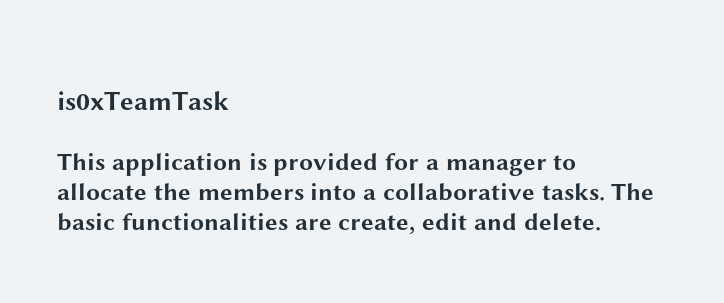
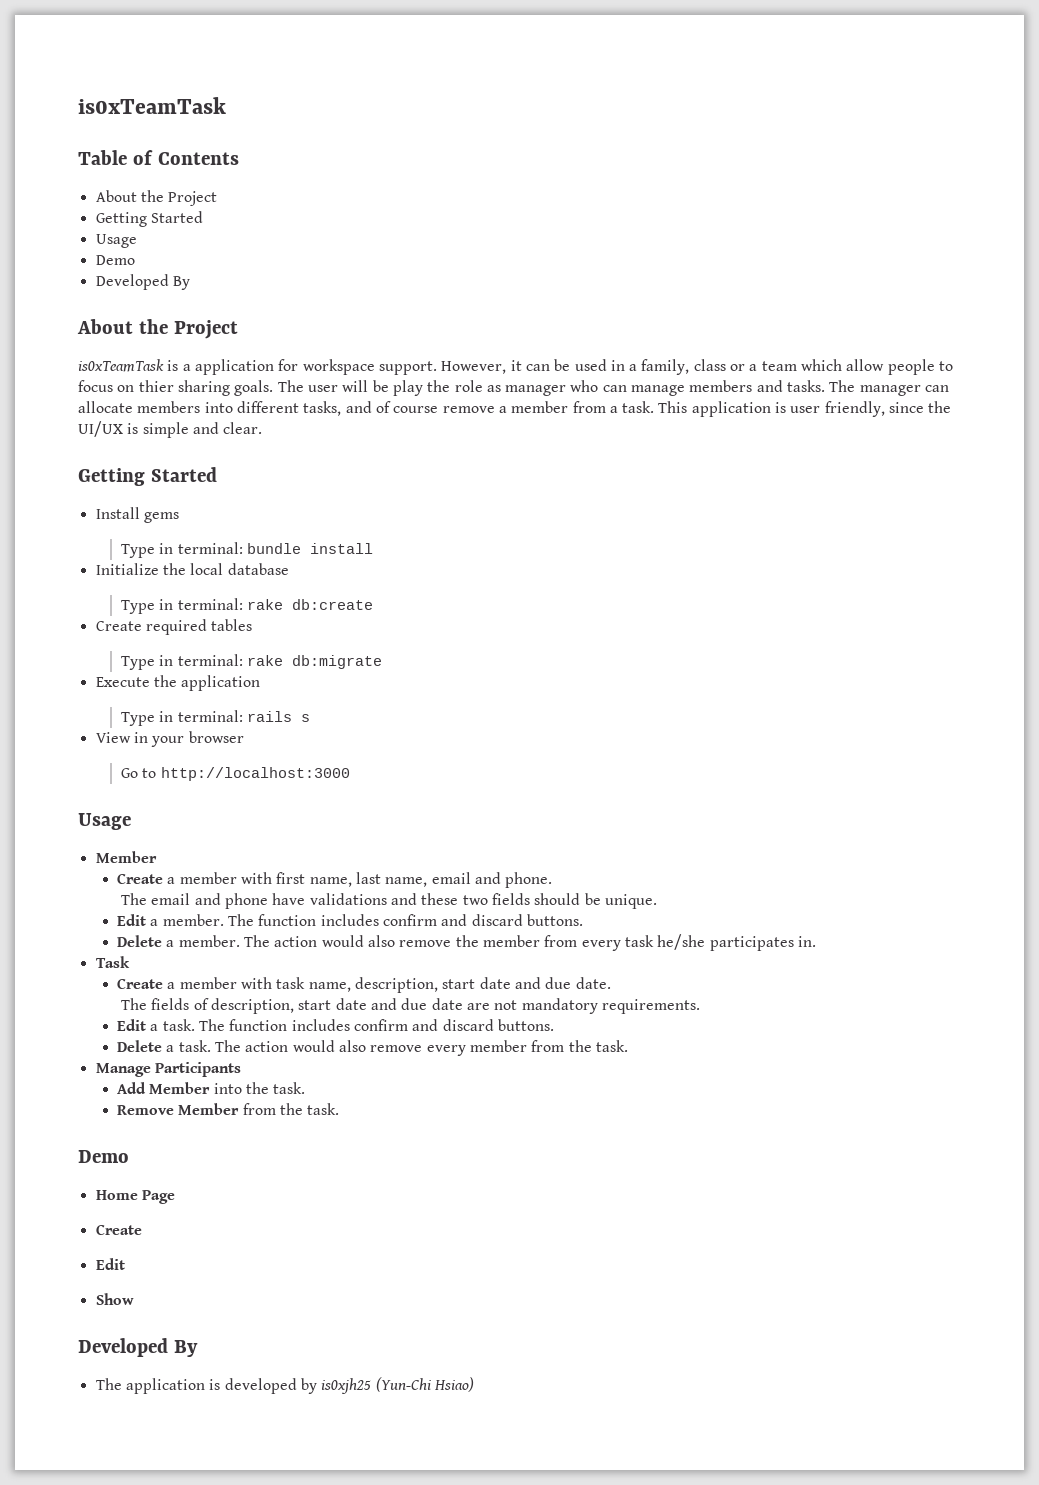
- This application is provided for a manager to allocate the members into a collaborative tasks. The basic functionalities are create, edit and delete.
+ Table of Contents
+ About the Project
+ Getting Started
+ Usage
+ Demo
+ Developed By
+ About the Project
+ is0xTeamTask is a application for workspace support. However, it can be used in a family, class or a team which allow people to focus on thier sharing goals. The user will be play the role as manager who can manage members and tasks. The manager can allocate members into different tasks, and of course remove a member from a task. This application is user friendly, since the UI/UX is simple and clear.
+ Getting Started
+ Install gems
+ Type in terminal: bundle install
+ Initialize the local database
+ Type in terminal: rake db:create
+ Create required tables
+ Type in terminal: rake db:migrate
+ Execute the application
+ Type in terminal: rails s
+ View in your browser
+ Go to http://localhost:3000
+ Usage
+ Member
+ Create a member with first name, last name, email and phone.
+ The email and phone have validations and these two fields should be unique.
+ Edit a member. The function includes confirm and discard buttons.
+ Delete a member. The action would also remove the member from every task he/she participates in.
+ Task
+ Create a member with task name, description, start date and due date.
+ The fields of description, start date and due date are not mandatory requirements.
+ Edit a task. The function includes confirm and discard buttons.
+ Delete a task. The action would also remove every member from the task.
+ Manage Participants
+ Add Member into the task.
+ Remove Member from the task.
+ Demo
+ Home Page
+ Create
+ Edit
+ Show
+ Developed By
+ The application is developed by is0xjh25 (Yun-Chi Hsiao)

